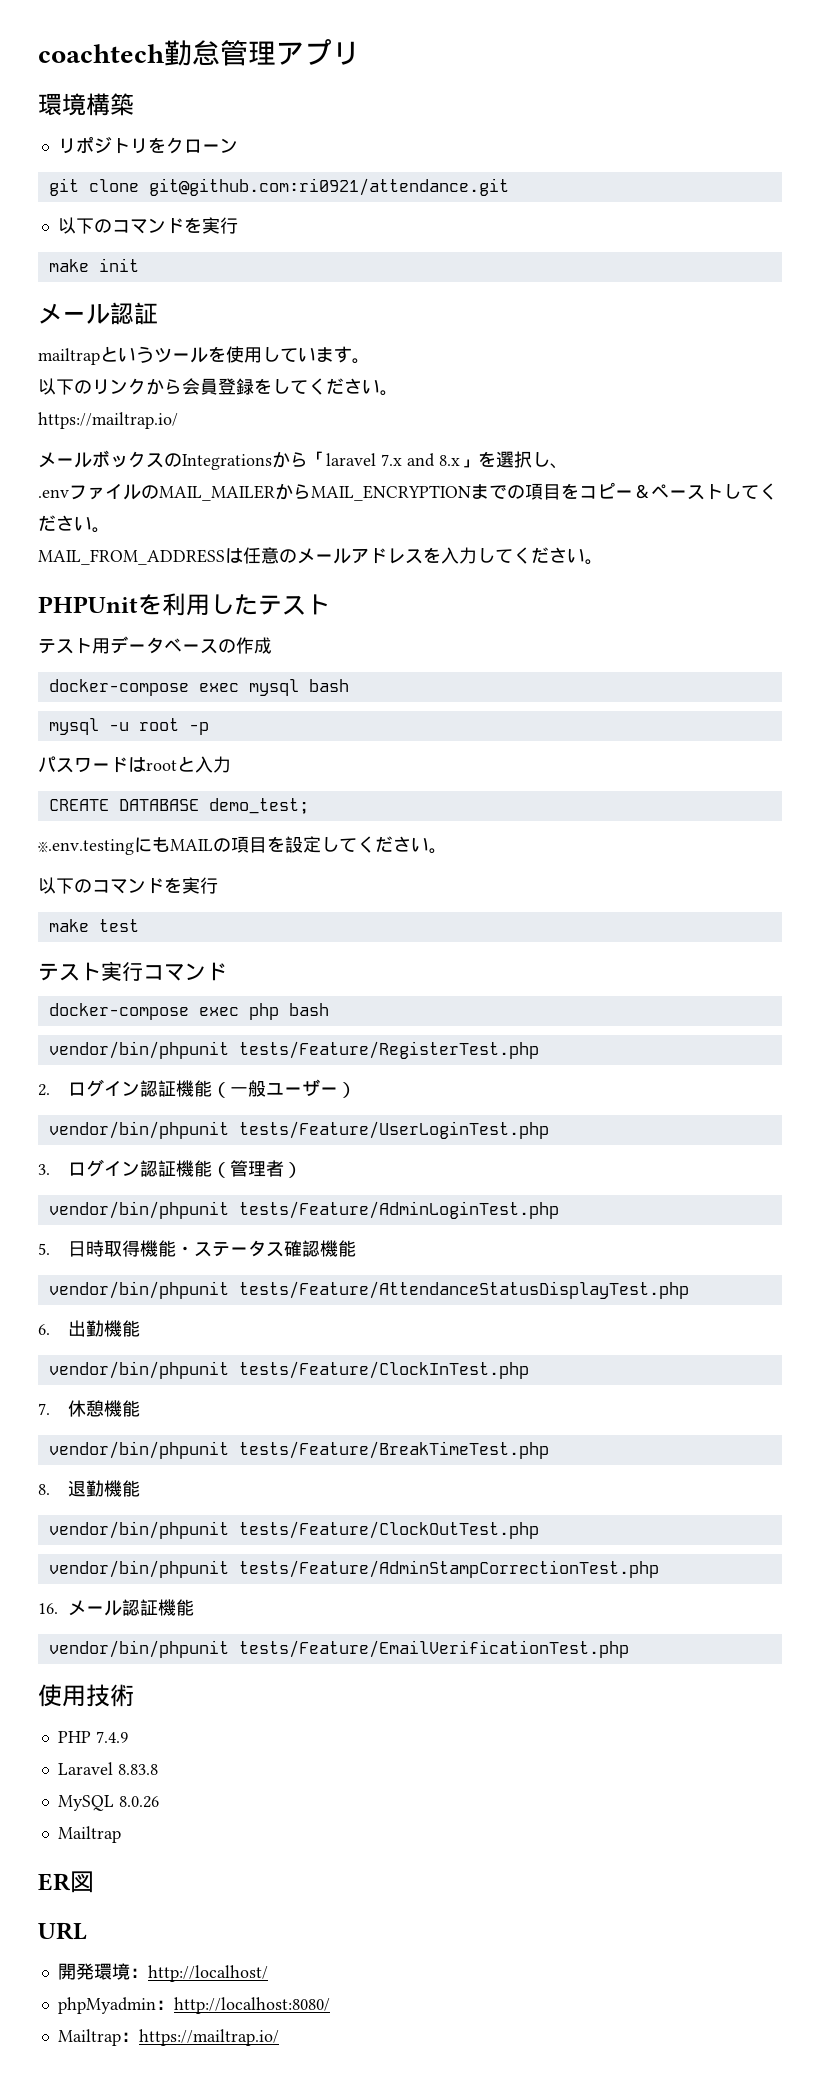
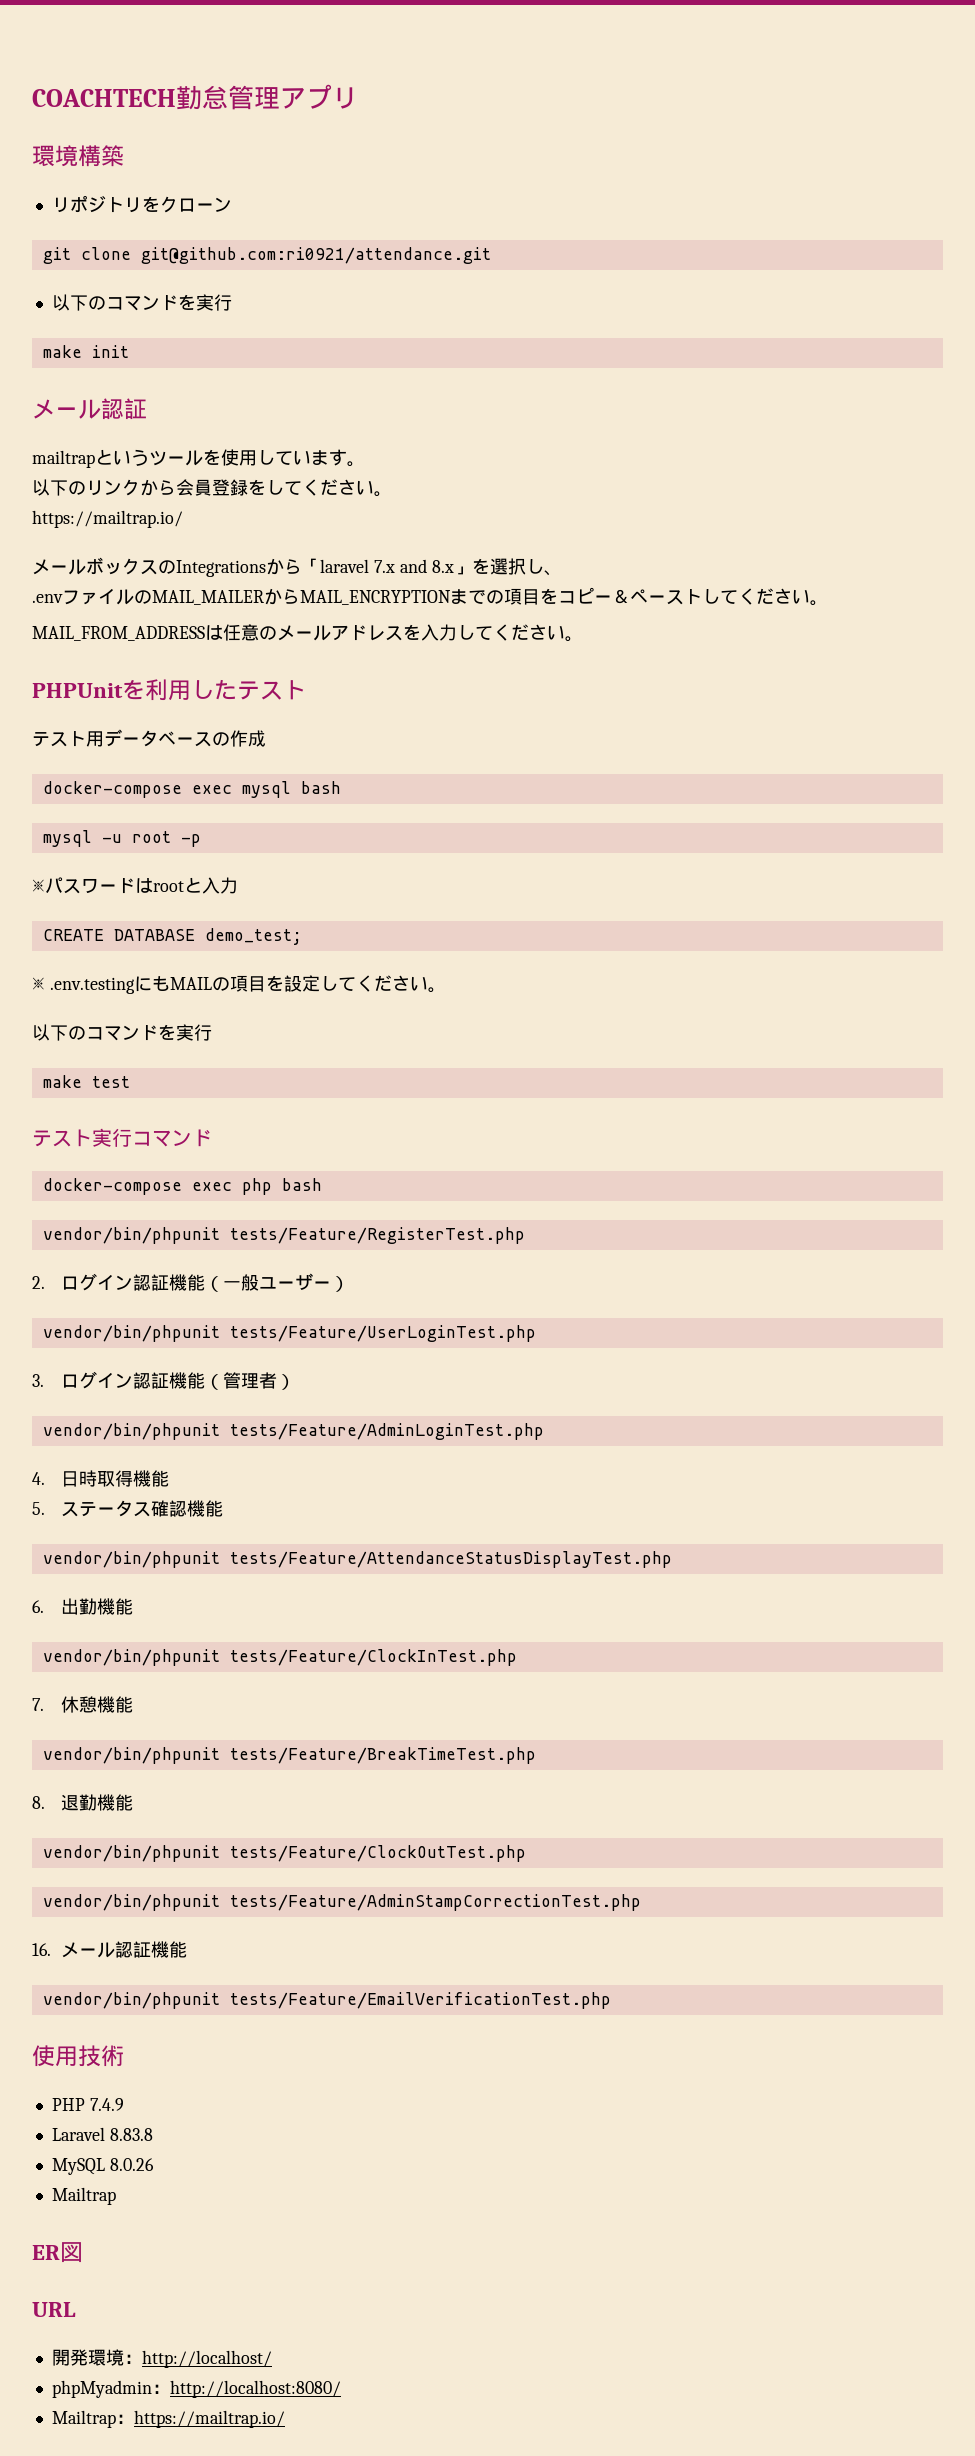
- coachtech勤怠管理アプリ
+ COACHTECH勤怠管理アプリ
- パスワードはrootと入力
+ ※パスワードはrootと入力
- ※.env.testingにもMAILの項目を設定してください。
+ ※ .env.testingにもMAILの項目を設定してください。
- 5.日時取得機能・ステータス確認機能
+ 4.日時取得機能
+ 5.ステータス確認機能

